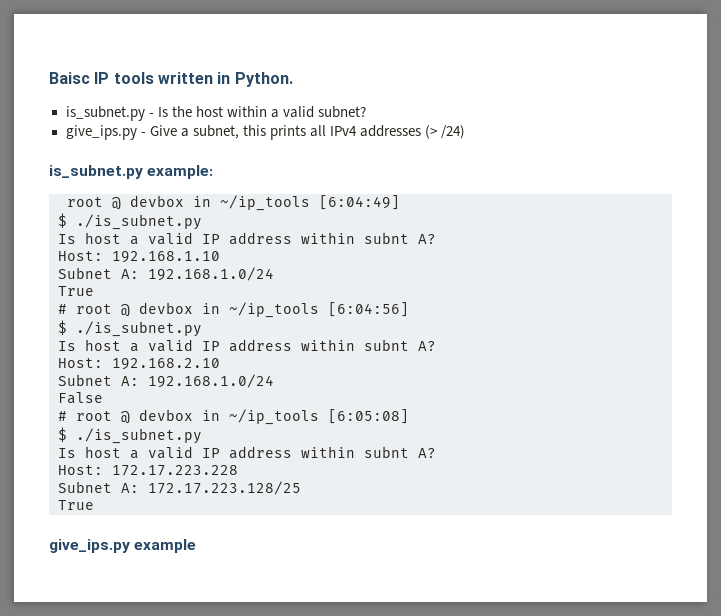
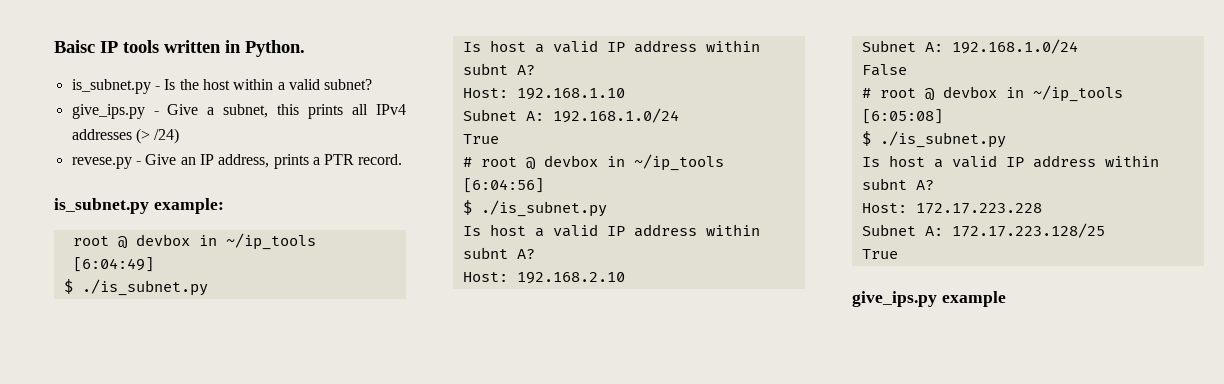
+ revese.py - Give an IP address, prints a PTR record.

